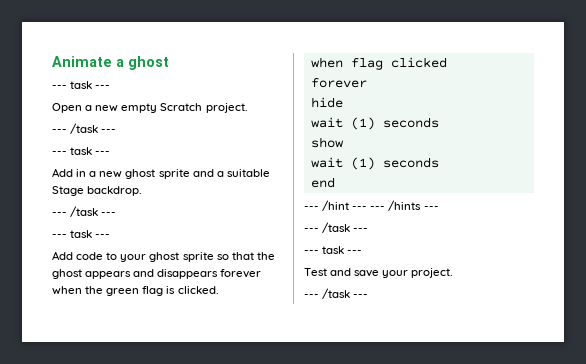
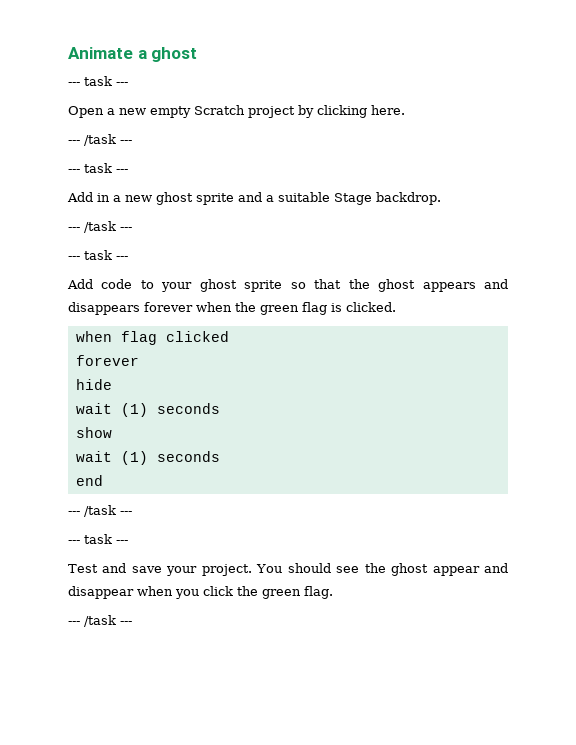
- Open a new empty Scratch project.
+ Open a new empty Scratch project by clicking here.
- --- /hint --- --- /hints ---
+ You should see the ghost appear and disappear when you click the green flag.

